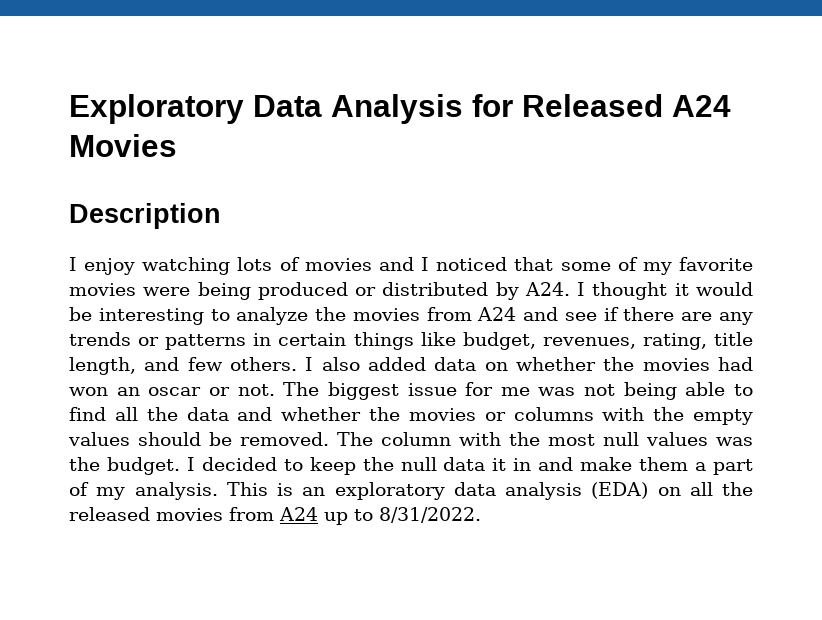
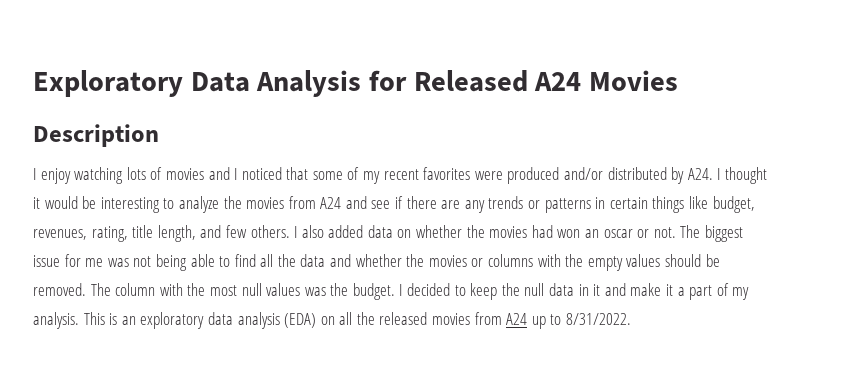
- I enjoy watching lots of movies and I noticed that some of my favorite movies were being produced or distributed by A24. I thought it would be interesting to analyze the movies from A24 and see if there are any trends or patterns in certain things like budget, revenues, rating, title length, and few others.
+ I enjoy watching lots of movies and I noticed that some of my recent favorites were produced and/or distributed by A24. I thought it would be interesting to analyze the movies from A24 and see if there are any trends or patterns in certain things like budget, revenues, rating, title length, and few others.
- I decided to keep the null data it in and make them a part of my analysis.
+ I decided to keep the null data in it and make it a part of my analysis.

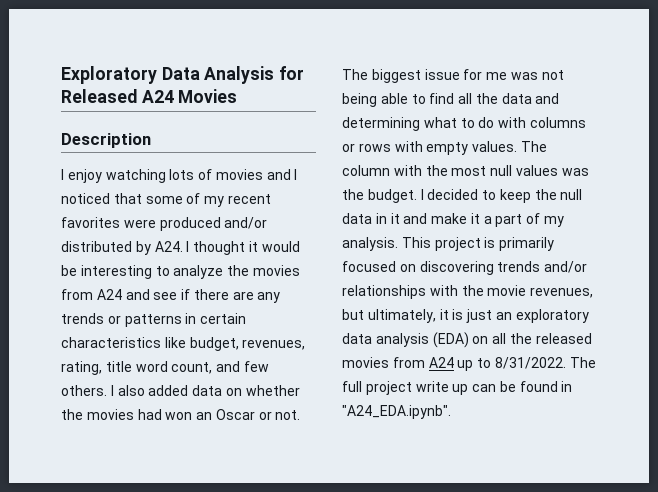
- I enjoy watching lots of movies and I noticed that some of my recent favorites were produced and/or distributed by A24. I thought it would be interesting to analyze the movies from A24 and see if there are any trends or patterns in certain things like budget, revenues, rating, title length, and few others.
+ I enjoy watching lots of movies and I noticed that some of my recent favorites were produced and/or distributed by A24. I thought it would be interesting to analyze the movies from A24 and see if there are any trends or patterns in certain characteristics like budget, revenues, rating, title word count, and few others.
- I also added data on whether the movies had won an oscar or not.
+ I also added data on whether the movies had won an Oscar or not.
- The biggest issue for me was not being able to find all the data and whether the movies or columns with the empty values should be removed.
+ The biggest issue for me was not being able to find all the data and determining what to do with columns or rows with empty values.
- This is an exploratory data analysis (EDA) on all the released movies from A24 up to 8/31/2022.
+ This project is primarily focused on discovering trends and/or relationships with the movie revenues, but ultimately, it is just an exploratory data analysis (EDA) on all the released movies from A24 up to 8/31/2022.
+ The full project write up can be found in "A24_EDA.ipynb".

